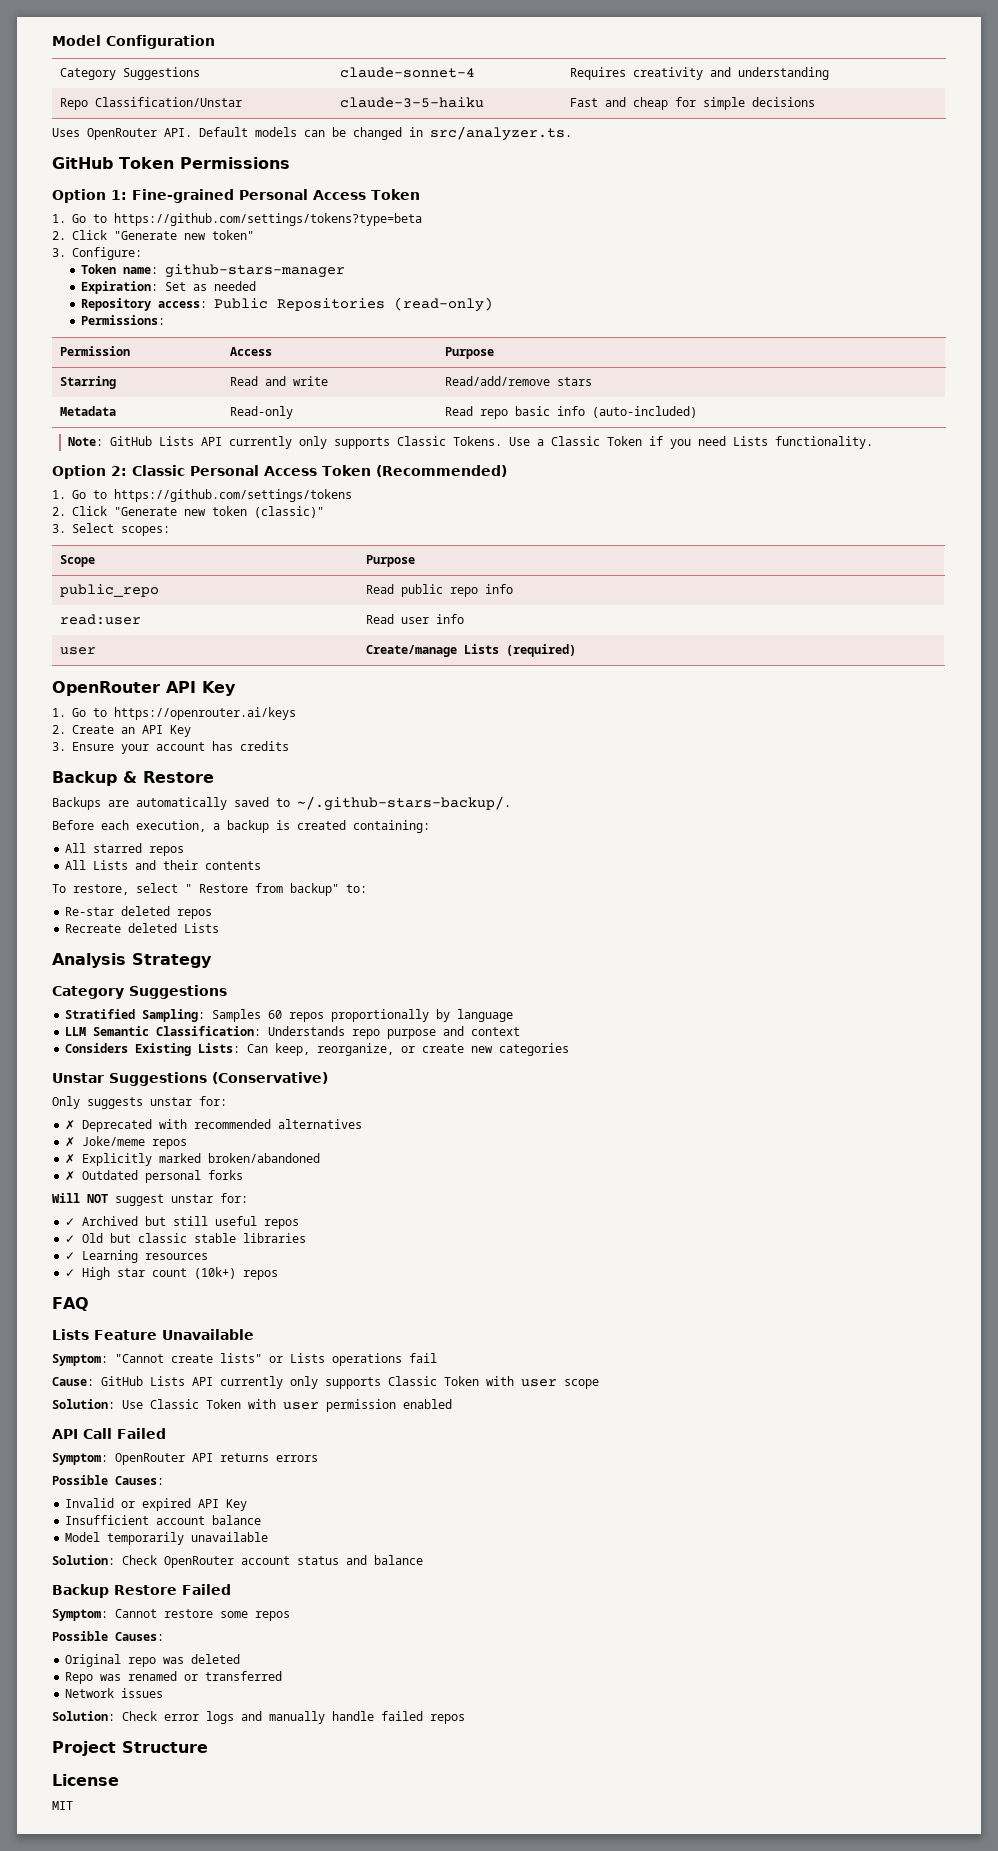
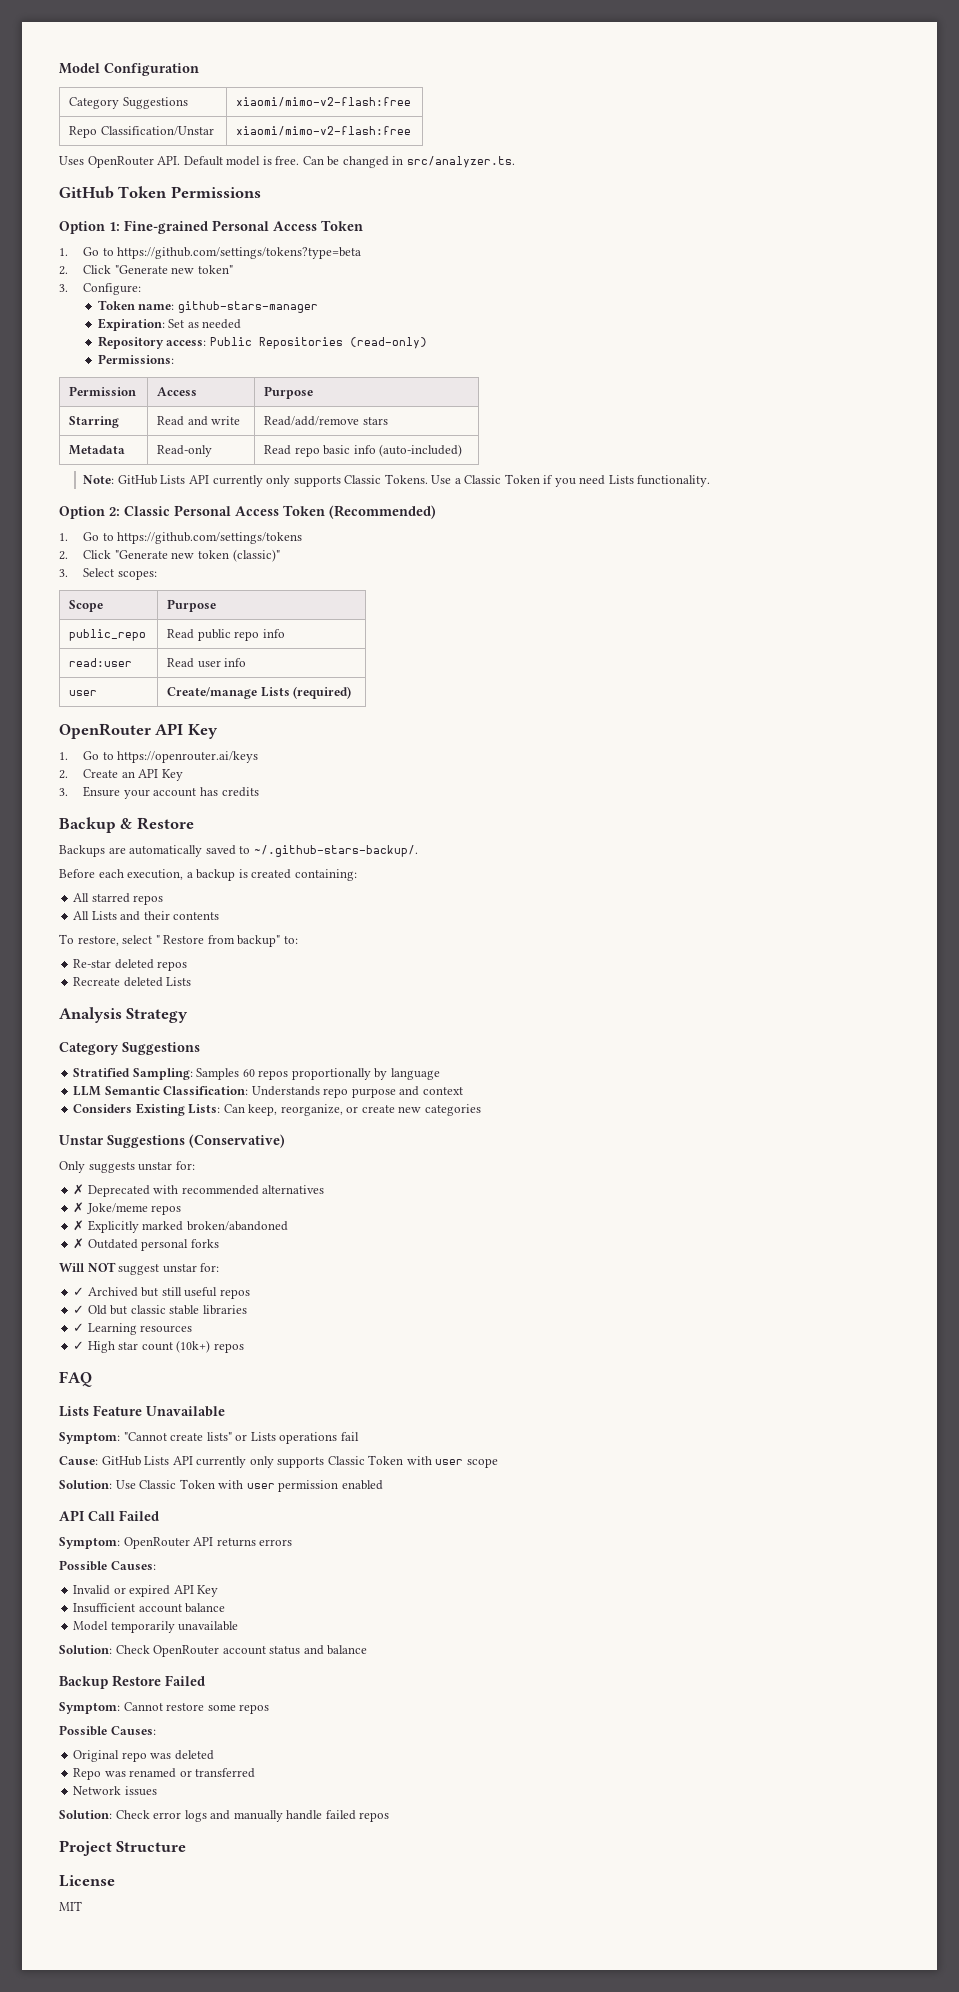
- Category Suggestions | claude-sonnet-4 | Requires creativity and understanding
- Repo Classification/Unstar | claude-3-5-haiku | Fast and cheap for simple decisions
+ Category Suggestions | xiaomi/mimo-v2-flash:free
+ Repo Classification/Unstar | xiaomi/mimo-v2-flash:free
- Uses OpenRouter API. Default models can be changed in src/analyzer.ts.
+ Uses OpenRouter API. Default model is free. Can be changed in src/analyzer.ts.

